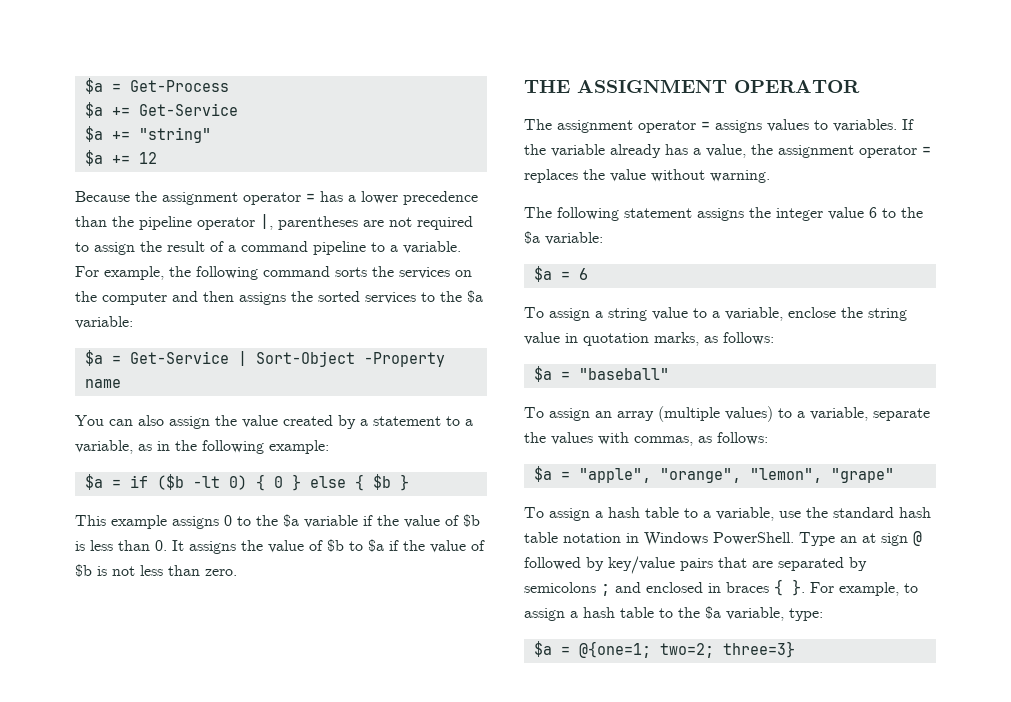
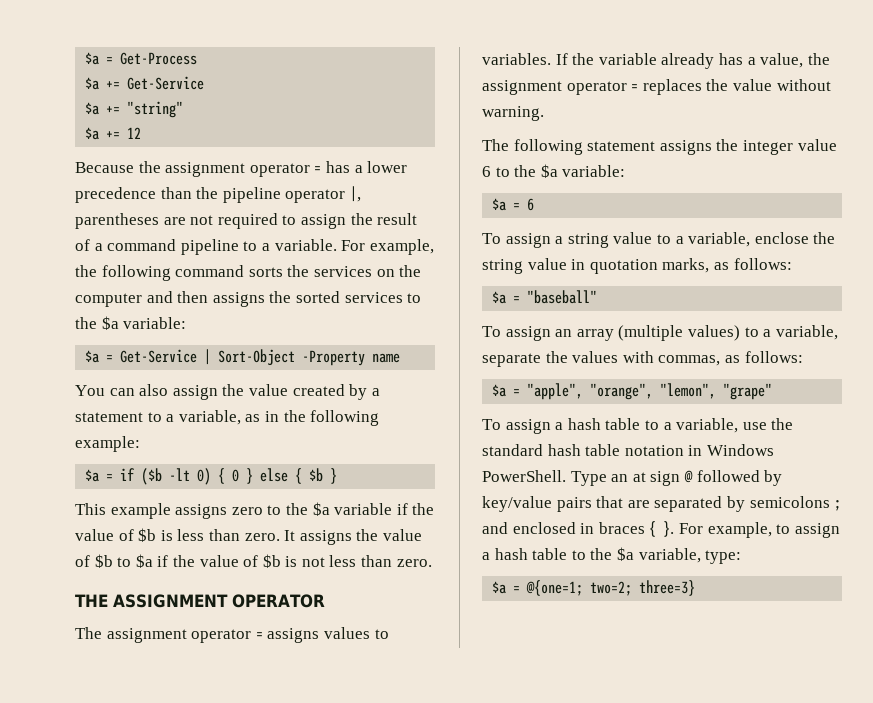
- This example assigns 0 to the $a variable if the value of $b is less than 0. It assigns the value of $b to $a if the value of $b is not less than zero.
+ This example assigns zero to the $a variable if the value of $b is less than zero. It assigns the value of $b to $a if the value of $b is not less than zero.

